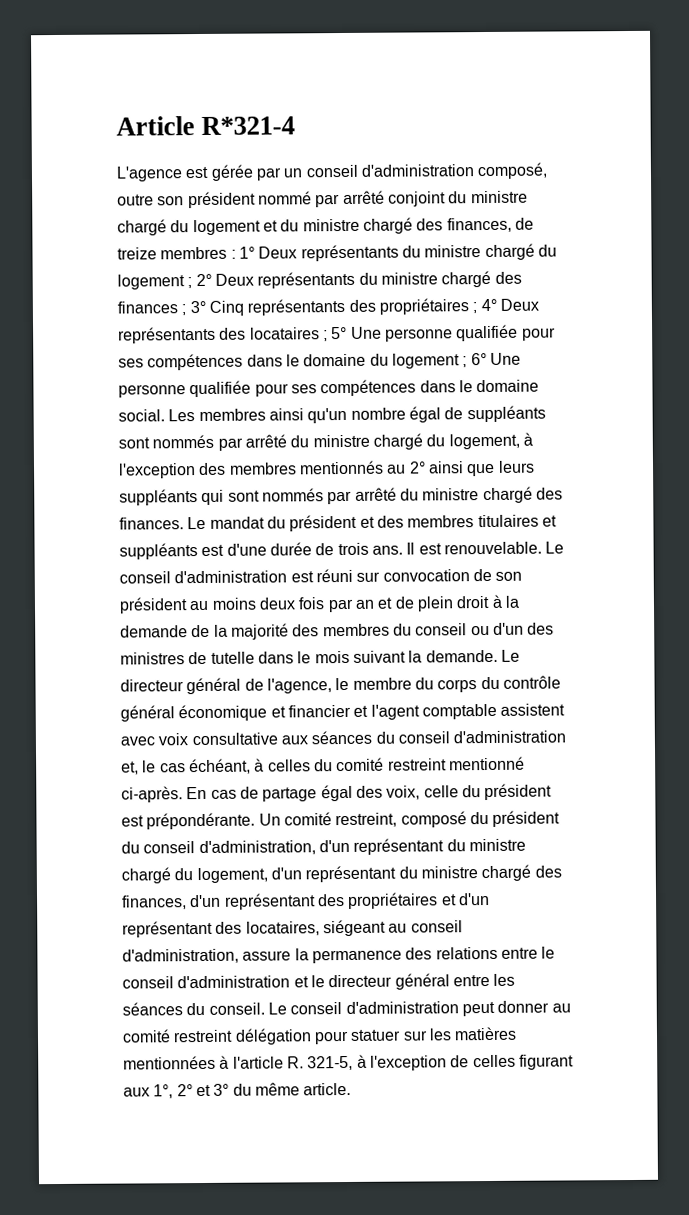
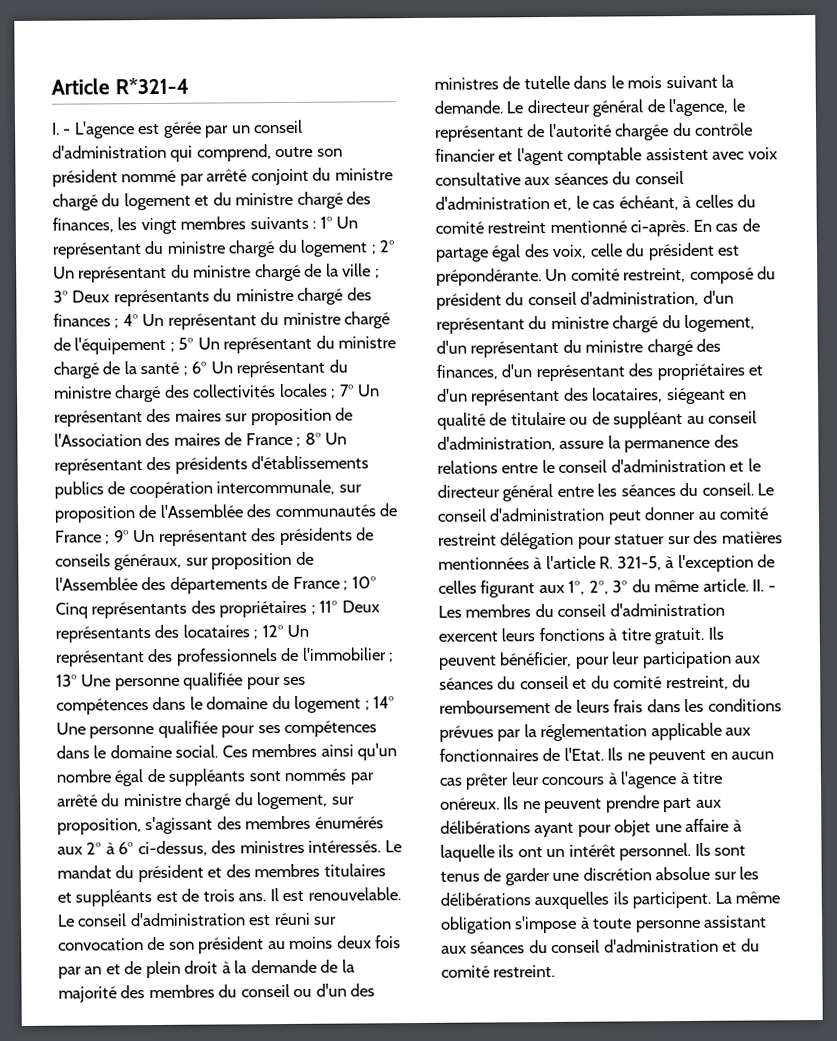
- L'agence est gérée par un conseil d'administration composé, outre son président nommé par arrêté conjoint du ministre chargé du logement et du ministre chargé des finances, de treize membres : 1° Deux représentants du ministre chargé du logement ;
+ I. - L'agence est gérée par un conseil d'administration qui comprend, outre son président nommé par arrêté conjoint du ministre chargé du logement et du ministre chargé des finances, les vingt membres suivants : 1° Un représentant du ministre chargé du logement ;
- 2° Deux représentants du ministre chargé des finances ;
+ 2° Un représentant du ministre chargé de la ville ; 3° Deux représentants du ministre chargé des finances ;
- 3° Cinq représentants des propriétaires ;
+ 4° Un représentant du ministre chargé de l'équipement ; 5° Un représentant du ministre chargé de la santé ; 6° Un représentant du ministre chargé des collectivités locales ; 7° Un représentant des maires sur proposition de l'Association des maires de France ; 8° Un représentant des présidents d'établissements publics de coopération intercommunale, sur proposition de l'Assemblée des communautés de France ; 9° Un représentant des présidents de conseils généraux, sur proposition de l'Assemblée des départements de France ; 10° Cinq représentants des propriétaires ;
- 4° Deux représentants des locataires ;
+ 11° Deux représentants des locataires ;
- 5° Une personne qualifiée pour ses compétences dans le domaine du logement ;
+ 12° Un représentant des professionnels de l'immobilier ; 13° Une personne qualifiée pour ses compétences dans le domaine du logement ;
- 6° Une personne qualifiée pour ses compétences dans le domaine social.
+ 14° Une personne qualifiée pour ses compétences dans le domaine social.
- Les membres ainsi qu'un nombre égal de suppléants sont nommés par arrêté du ministre chargé du logement, à l'exception des membres mentionnés au 2° ainsi que leurs suppléants qui sont nommés par arrêté du ministre chargé des finances.
+ Ces membres ainsi qu'un nombre égal de suppléants sont nommés par arrêté du ministre chargé du logement, sur proposition, s'agissant des membres énumérés aux 2° à 6° ci-dessus, des ministres intéressés.
- Le mandat du président et des membres titulaires et suppléants est d'une durée de trois ans.
+ Le mandat du président et des membres titulaires et suppléants est de trois ans.
- Le directeur général de l'agence, le membre du corps du contrôle général économique et financier et l'agent comptable assistent avec voix consultative aux séances du conseil d'administration et, le cas échéant, à celles du comité restreint mentionné ci-après.
+ Le directeur général de l'agence, le représentant de l'autorité chargée du contrôle financier et l'agent comptable assistent avec voix consultative aux séances du conseil d'administration et, le cas échéant, à celles du comité restreint mentionné ci-après.
- Un comité restreint, composé du président du conseil d'administration, d'un représentant du ministre chargé du logement, d'un représentant du ministre chargé des finances, d'un représentant des propriétaires et d'un représentant des locataires, siégeant au conseil d'administration, assure la permanence des relations entre le conseil d'administration et le directeur général entre les séances du conseil.
+ Un comité restreint, composé du président du conseil d'administration, d'un représentant du ministre chargé du logement, d'un représentant du ministre chargé des finances, d'un représentant des propriétaires et d'un représentant des locataires, siégeant en qualité de titulaire ou de suppléant au conseil d'administration, assure la permanence des relations entre le conseil d'administration et le directeur général entre les séances du conseil.
- Le conseil d'administration peut donner au comité restreint délégation pour statuer sur les matières mentionnées à l'article R. 321-5, à l'exception de celles figurant aux 1°, 2° et 3° du même article.
+ Le conseil d'administration peut donner au comité restreint délégation pour statuer sur des matières mentionnées à l'article R. 321-5, à l'exception de celles figurant aux 1°, 2°, 3° du même article.
+ II. - Les membres du conseil d'administration exercent leurs fonctions à titre gratuit. Ils peuvent bénéficier, pour leur participation aux séances du conseil et du comité restreint, du remboursement de leurs frais dans les conditions prévues par la réglementation applicable aux fonctionnaires de l'Etat. Ils ne peuvent en aucun cas prêter leur concours à l'agence à titre onéreux. Ils ne peuvent prendre part aux délibérations ayant pour objet une affaire à laquelle ils ont un intérêt personnel. Ils sont tenus de garder une discrétion absolue sur les délibérations auxquelles ils participent. La même obligation s'impose à toute personne assistant aux séances du conseil d'administration et du comité restreint.

